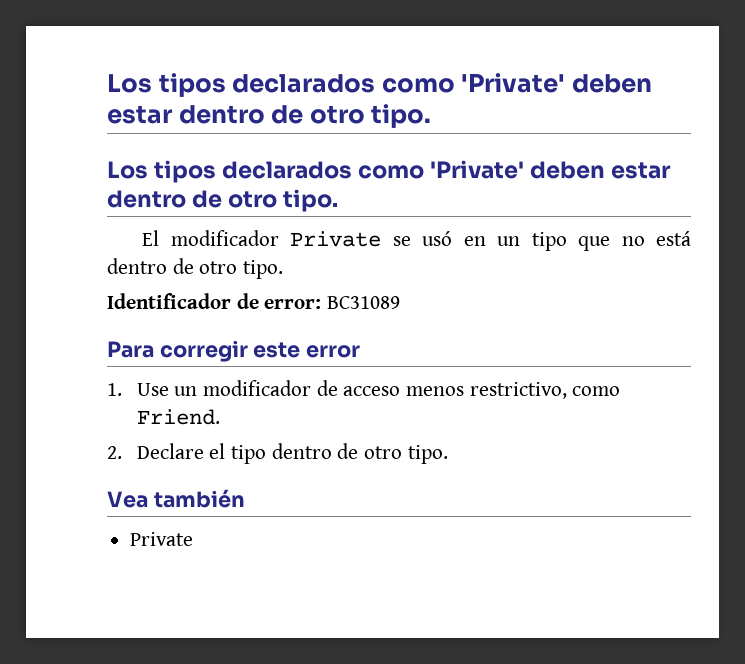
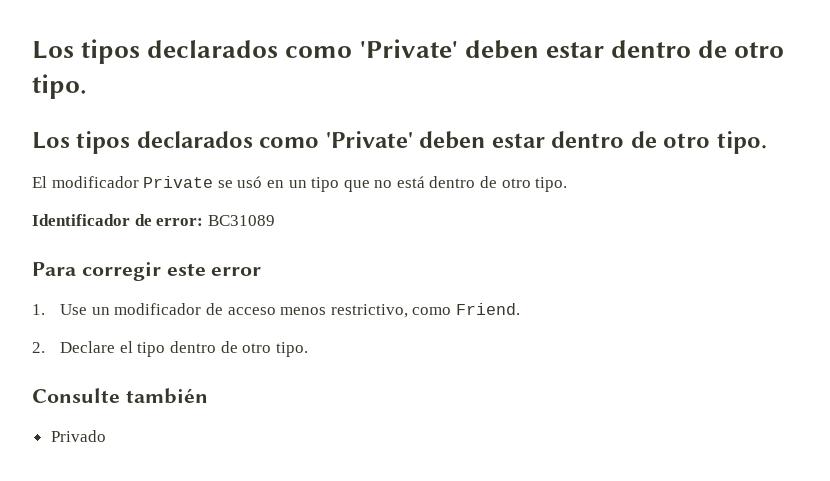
- Vea también
- Private
+ Consulte también
+ Privado

